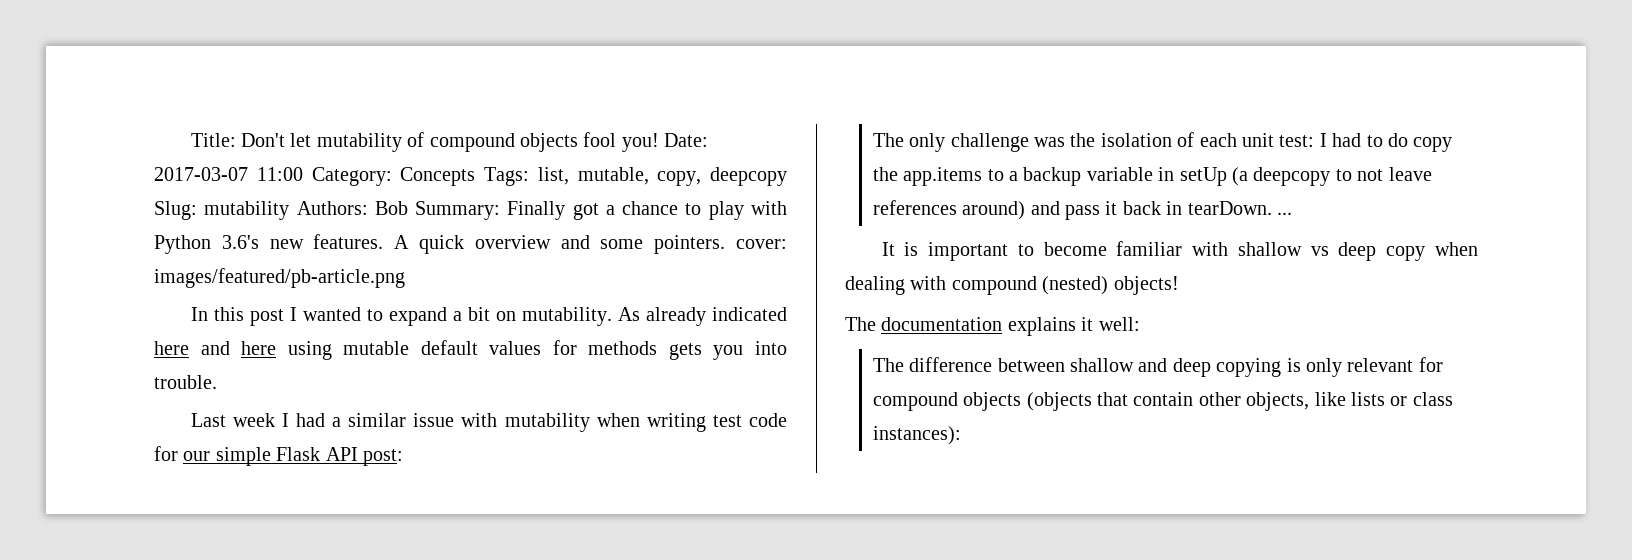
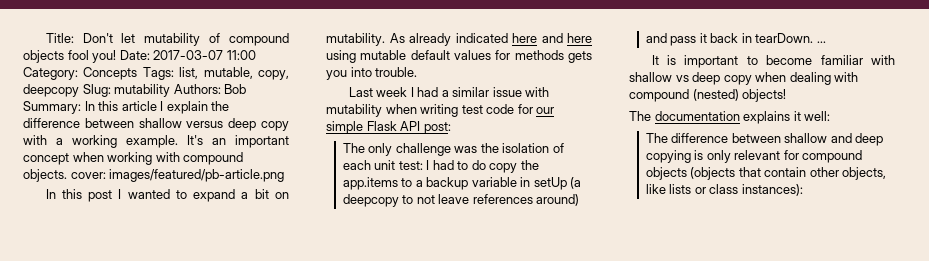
- Date: 2017-03-07 11:00 Category: Concepts Tags: list, mutable, copy, deepcopy Slug: mutability Authors: Bob Summary: Finally got a chance to play with Python 3.6's new features. A quick overview and some pointers. cover: images/featured/pb-article.png
+ Date: 2017-03-07 11:00 Category: Concepts Tags: list, mutable, copy, deepcopy Slug: mutability Authors: Bob Summary: In this article I explain the difference between shallow versus deep copy with a working example. It's an important concept when working with compound objects. cover: images/featured/pb-article.png

